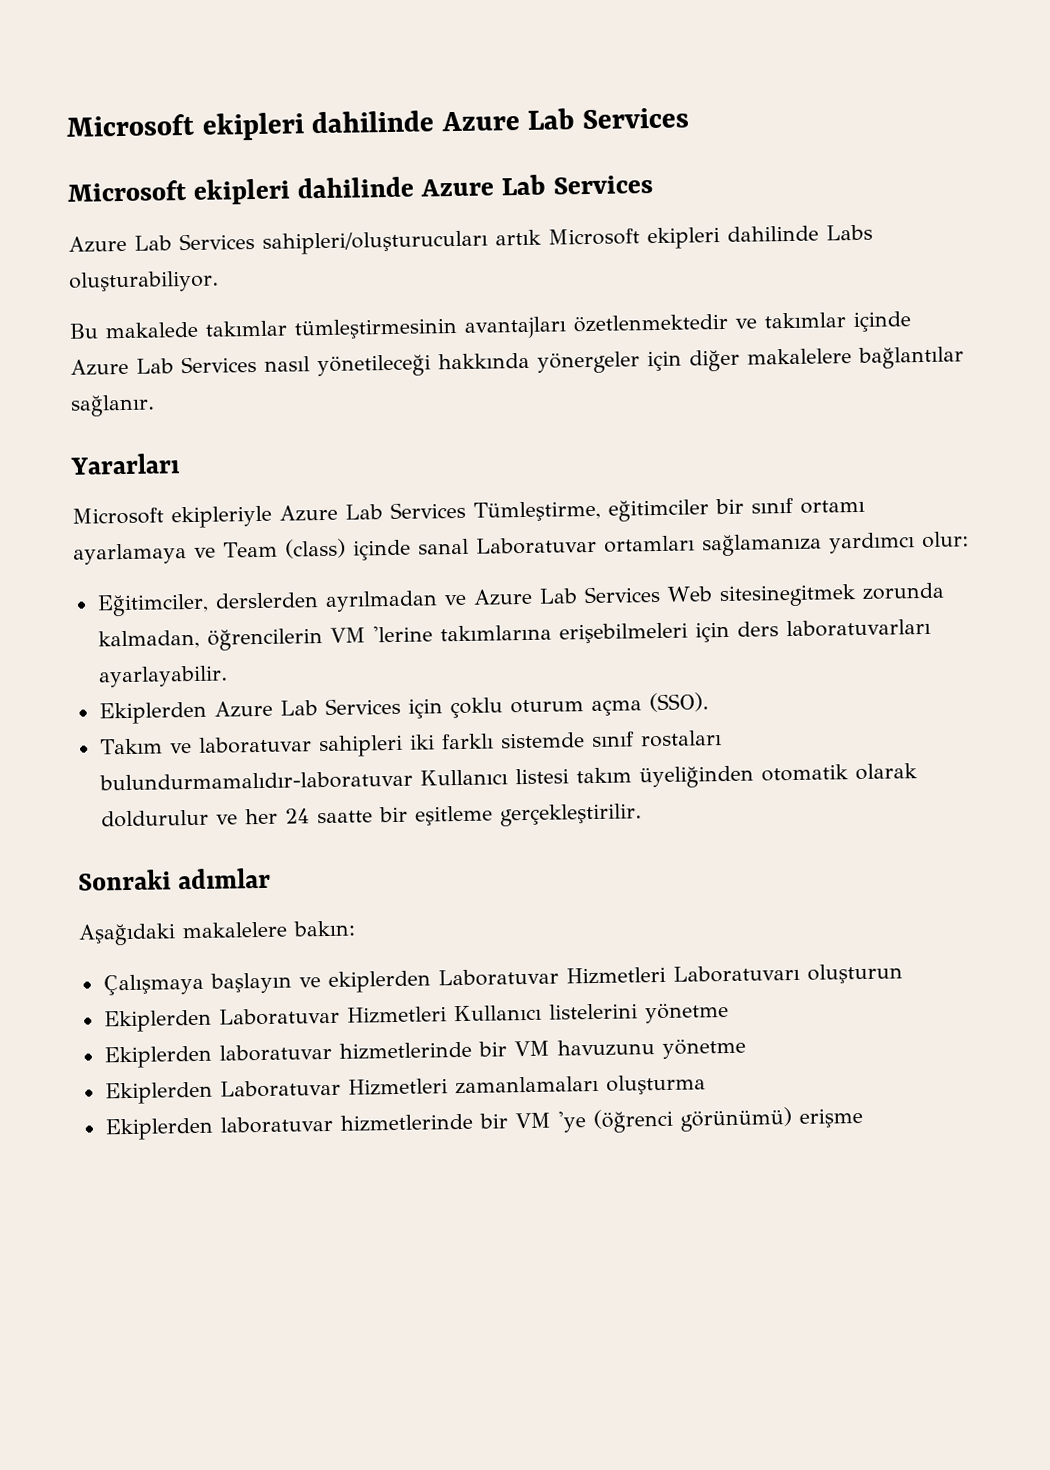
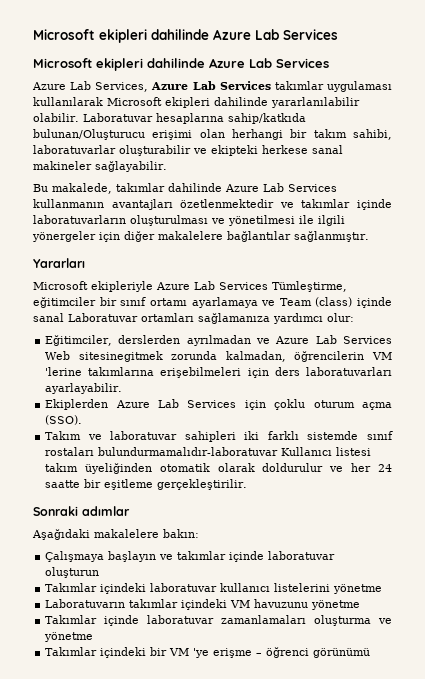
- Azure Lab Services sahipleri/oluşturucuları artık Microsoft ekipleri dahilinde Labs oluşturabiliyor.
- Bu makalede takımlar tümleştirmesinin avantajları özetlenmektedir ve takımlar içinde Azure Lab Services nasıl yönetileceği hakkında yönergeler için diğer makalelere bağlantılar sağlanır.
+ Azure Lab Services, Azure Lab Services takımlar uygulaması kullanılarak Microsoft ekipleri dahilinde yararlanılabilir olabilir. Laboratuvar hesaplarına sahip/katkıda bulunan/Oluşturucu erişimi olan herhangi bir takım sahibi, laboratuvarlar oluşturabilir ve ekipteki herkese sanal makineler sağlayabilir.
+ Bu makalede, takımlar dahilinde Azure Lab Services kullanmanın avantajları özetlenmektedir ve takımlar içinde laboratuvarların oluşturulması ve yönetilmesi ile ilgili yönergeler için diğer makalelere bağlantılar sağlanmıştır.
- Çalışmaya başlayın ve ekiplerden Laboratuvar Hizmetleri Laboratuvarı oluşturun
- Ekiplerden Laboratuvar Hizmetleri Kullanıcı listelerini yönetme
- Ekiplerden laboratuvar hizmetlerinde bir VM havuzunu yönetme
+ Çalışmaya başlayın ve takımlar içinde laboratuvar oluşturun
+ Takımlar içindeki laboratuvar kullanıcı listelerini yönetme
+ Laboratuvarın takımlar içindeki VM havuzunu yönetme
- Ekiplerden Laboratuvar Hizmetleri zamanlamaları oluşturma
- Ekiplerden laboratuvar hizmetlerinde bir VM 'ye (öğrenci görünümü) erişme
+ Takımlar içinde laboratuvar zamanlamaları oluşturma ve yönetme
+ Takımlar içindeki bir VM 'ye erişme – öğrenci görünümü

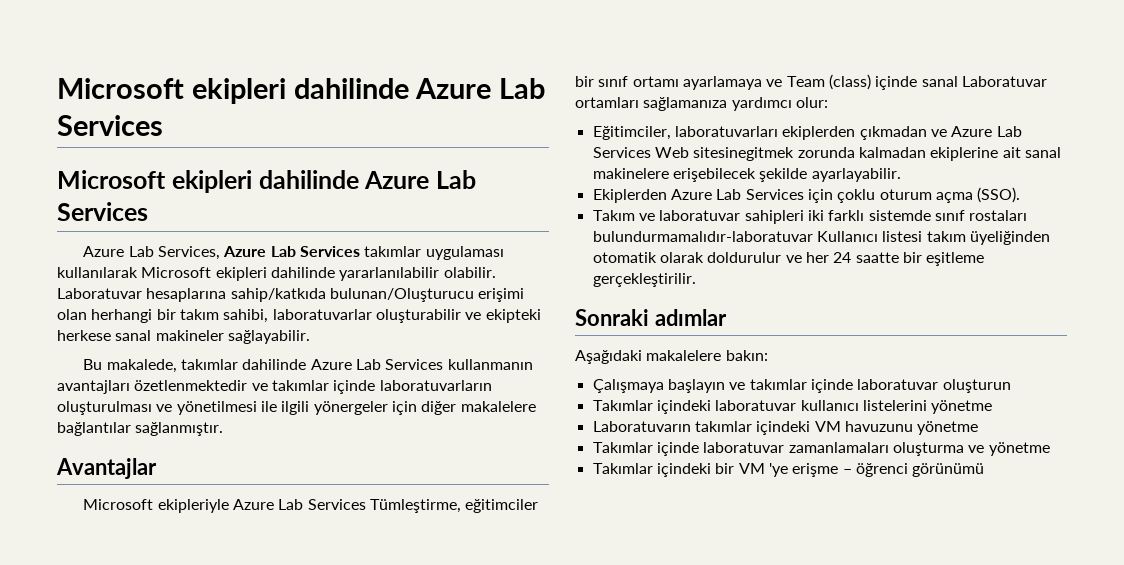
- Yararları
+ Avantajlar
- Eğitimciler, derslerden ayrılmadan ve Azure Lab Services Web sitesinegitmek zorunda kalmadan, öğrencilerin VM 'lerine takımlarına erişebilmeleri için ders laboratuvarları ayarlayabilir.
+ Eğitimciler, laboratuvarları ekiplerden çıkmadan ve Azure Lab Services Web sitesinegitmek zorunda kalmadan ekiplerine ait sanal makinelere erişebilecek şekilde ayarlayabilir.

